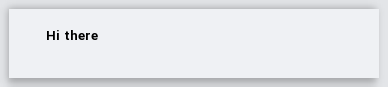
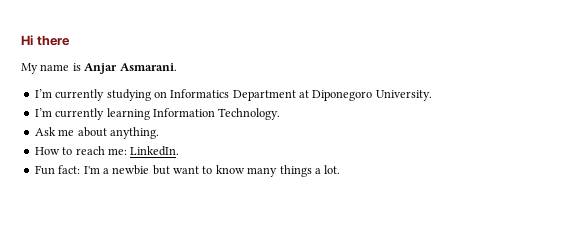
+ My name is Anjar Asmarani.
+ I’m currently studying on Informatics Department at Diponegoro University.
+ I’m currently learning Information Technology.
+ Ask me about anything.
+ How to reach me: LinkedIn.
+ Fun fact: I'm a newbie but want to know many things a lot.

